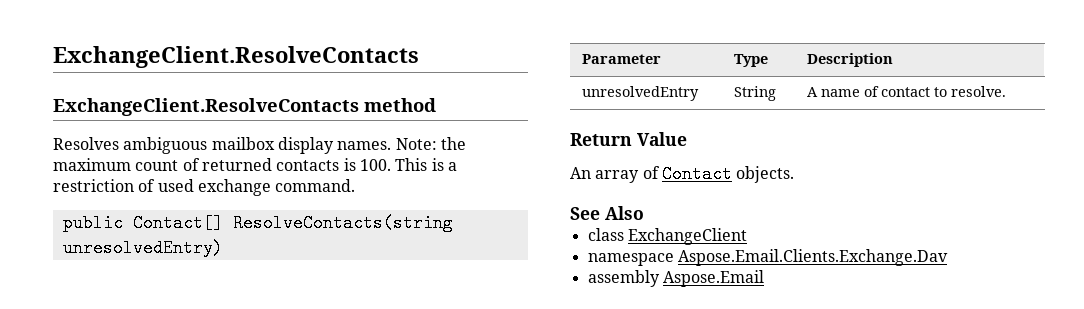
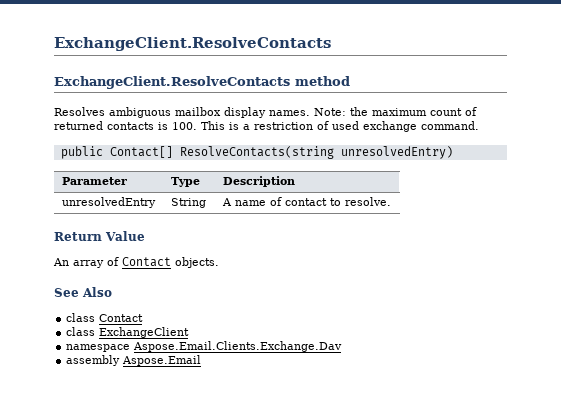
+ class Contact

